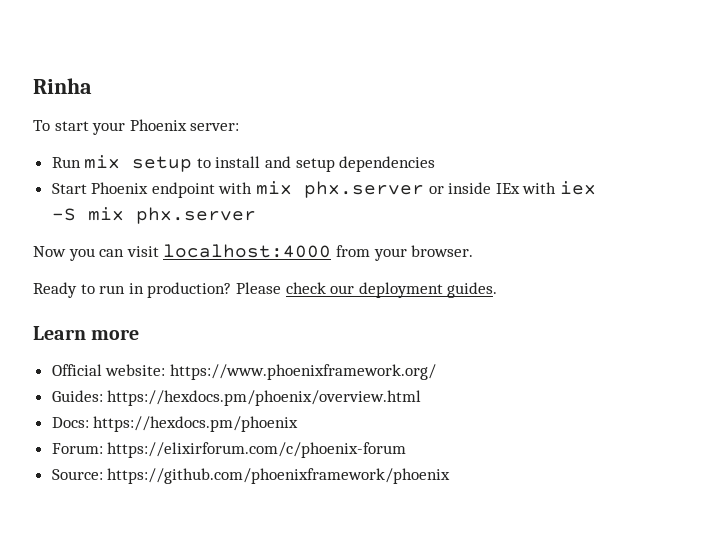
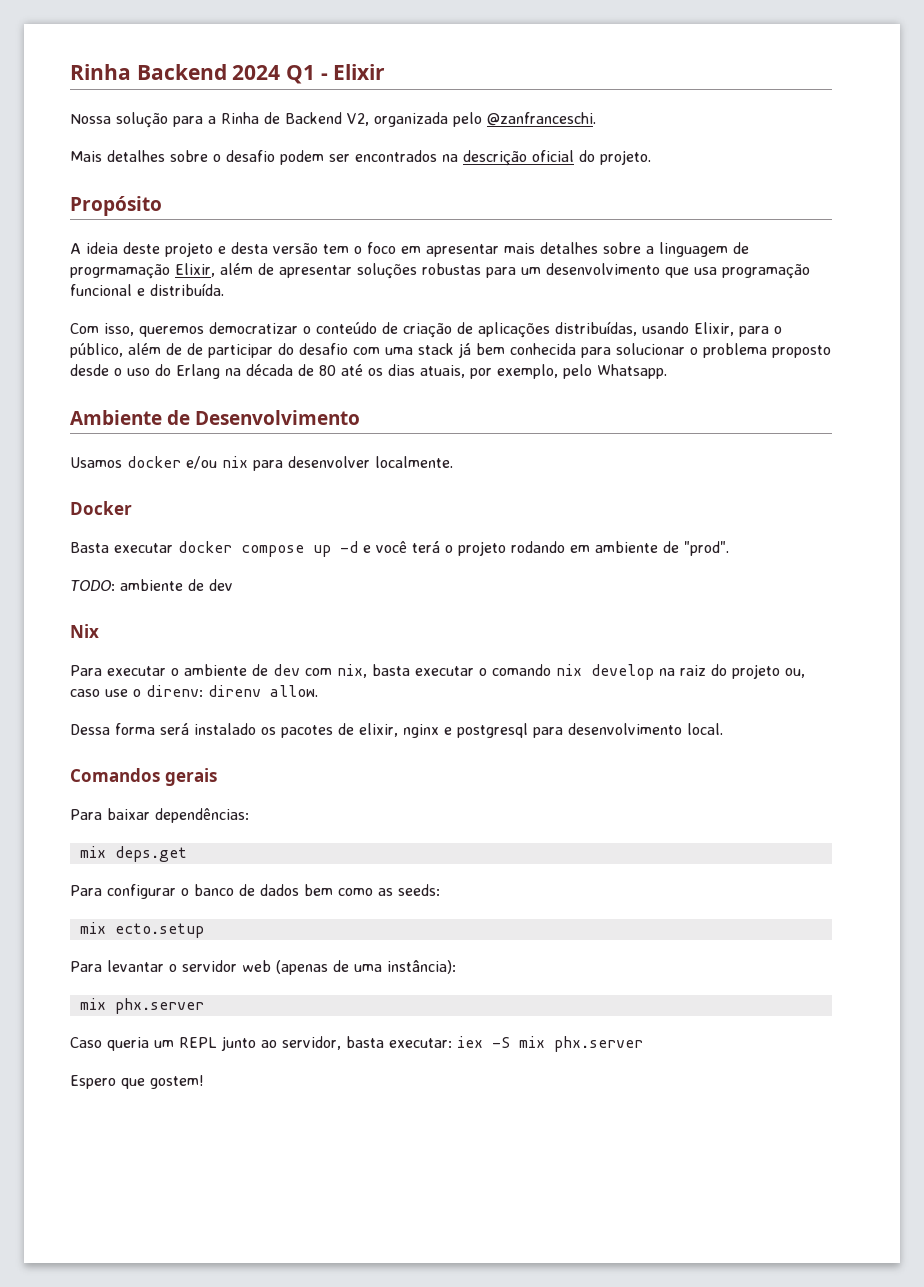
- Rinha
- To start your Phoenix server:
- Run mix setup to install and setup dependencies
- Start Phoenix endpoint with mix phx.server or inside IEx with iex -S mix phx.server
- Now you can visit localhost:4000 from your browser.
- Ready to run in production? Please check our deployment guides.
- Learn more
- Official website: https://www.phoenixframework.org/
- Guides: https://hexdocs.pm/phoenix/overview.html
- Docs: https://hexdocs.pm/phoenix
- Forum: https://elixirforum.com/c/phoenix-forum
- Source: https://github.com/phoenixframework/phoenix
+ Rinha Backend 2024 Q1 - Elixir
+ Nossa solução para a Rinha de Backend V2, organizada pelo @zanfranceschi.
+ Mais detalhes sobre o desafio podem ser encontrados na descrição oficial do projeto.
+ Propósito
+ A ideia deste projeto e desta versão tem o foco em apresentar mais detalhes sobre a linguagem de progrmamação Elixir, além de apresentar soluções robustas para um desenvolvimento que usa programação funcional e distribuída.
+ Com isso, queremos democratizar o conteúdo de criação de aplicações distribuídas, usando Elixir, para o público, além de de participar do desafio com uma stack já bem conhecida para solucionar o problema proposto desde o uso do Erlang na década de 80 até os dias atuais, por exemplo, pelo Whatsapp.
+ Ambiente de Desenvolvimento
+ Usamos docker e/ou nix para desenvolver localmente.
+ Docker
+ Basta executar docker compose up -d e você terá o projeto rodando em ambiente de "prod".
+ TODO: ambiente de dev
+ Nix
+ Para executar o ambiente de dev com nix, basta executar o comando nix develop na raiz do projeto ou, caso use o direnv: direnv allow.
+ Dessa forma será instalado os pacotes de elixir, nginx e postgresql para desenvolvimento local.
+ Comandos gerais
+ Para baixar dependências:
+ mix deps.get
+ Para configurar o banco de dados bem como as seeds:
+ mix ecto.setup
+ Para levantar o servidor web (apenas de uma instância):
+ mix phx.server
+ Caso queria um REPL junto ao servidor, basta executar: iex -S mix phx.server
+ Espero que gostem!

